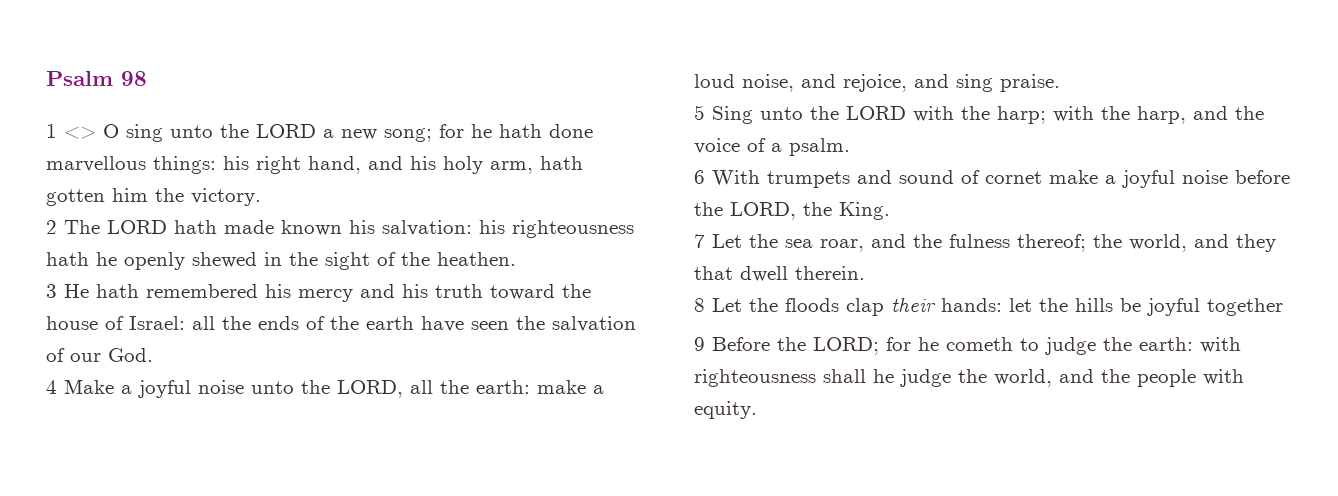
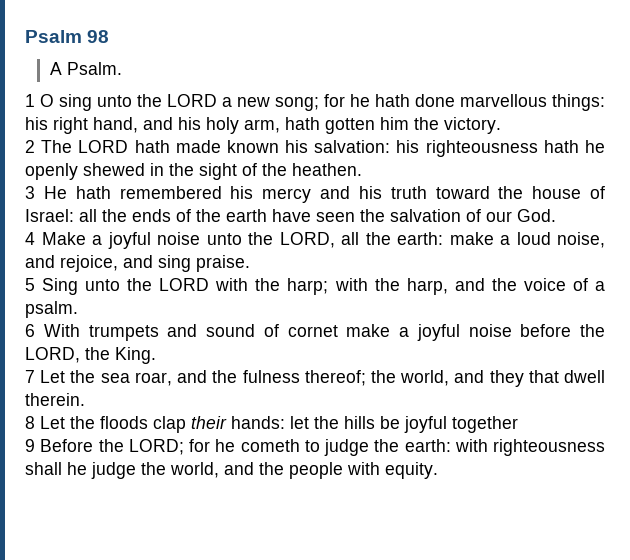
+ A Psalm.
- 1 <> O sing unto the LORD a new song; for he hath done marvellous things: his right hand, and his holy arm, hath gotten him the victory.
+ 1 O sing unto the LORD a new song; for he hath done marvellous things: his right hand, and his holy arm, hath gotten him the victory.

